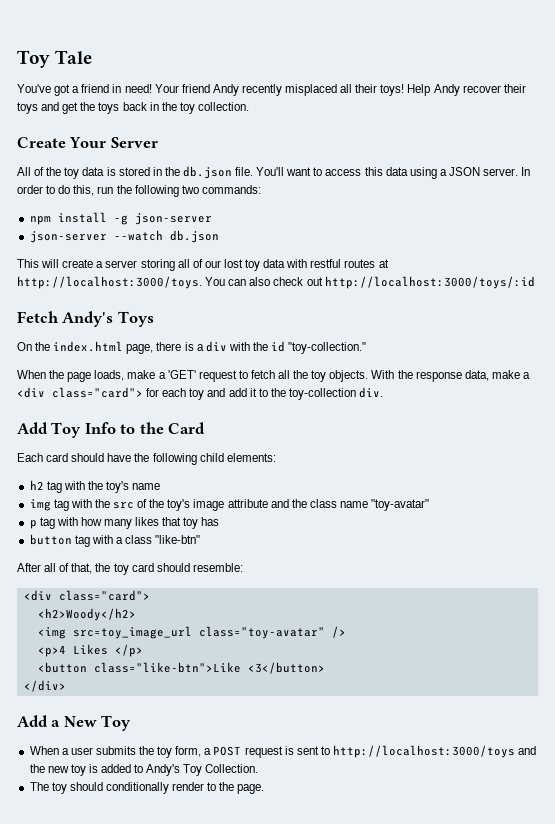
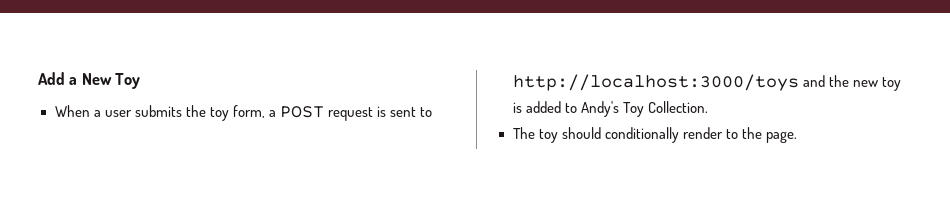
- Toy Tale
- You've got a friend in need! Your friend Andy recently misplaced all their toys! Help Andy recover their toys and get the toys back in the toy collection.
- Create Your Server
- All of the toy data is stored in the db.json file. You'll want to access this data using a JSON server. In order to do this, run the following two commands:
- npm install -g json-server
- json-server --watch db.json
- This will create a server storing all of our lost toy data with restful routes at http://localhost:3000/toys. You can also check out http://localhost:3000/toys/:id
- Fetch Andy's Toys
- On the index.html page, there is a div with the id "toy-collection."
- When the page loads, make a 'GET' request to fetch all the toy objects. With the response data, make a <div class="card"> for each toy and add it to the toy-collection div.
- Add Toy Info to the Card
- Each card should have the following child elements:
- h2 tag with the toy's name
- img tag with the src of the toy's image attribute and the class name "toy-avatar"
- p tag with how many likes that toy has
- button tag with a class "like-btn"
- After all of that, the toy card should resemble:
- <div class="card">
- <h2>Woody</h2>
- <img src=toy_image_url class="toy-avatar" />
- <p>4 Likes </p>
- <button class="like-btn">Like <3</button>
- </div>

